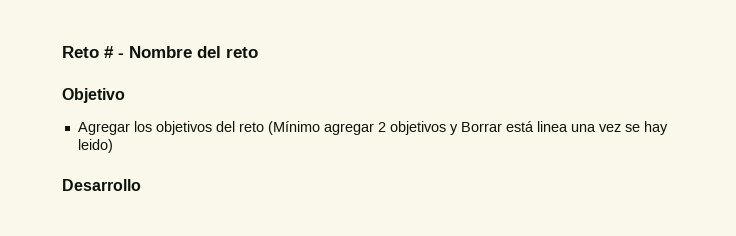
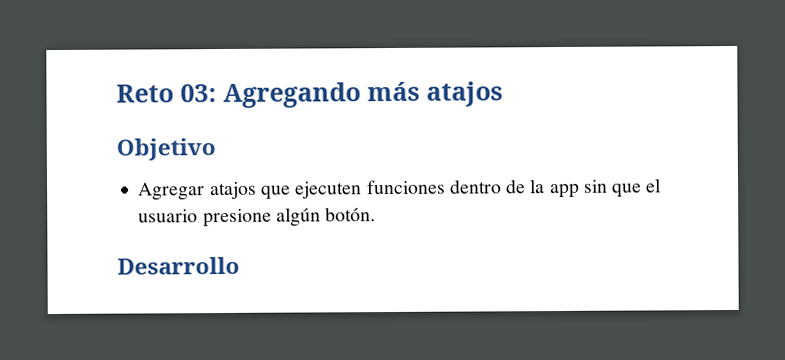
- Reto # - Nombre del reto
+ Reto 03: Agregando más atajos
  Objetivo
- Agregar los objetivos del reto (Mínimo agregar 2 objetivos y Borrar está linea una vez se hay leido)
+ Agregar atajos que ejecuten funciones dentro de la app sin que el usuario presione algún botón.

